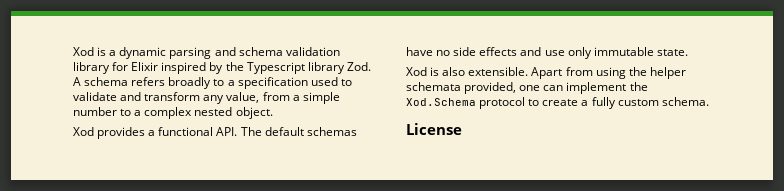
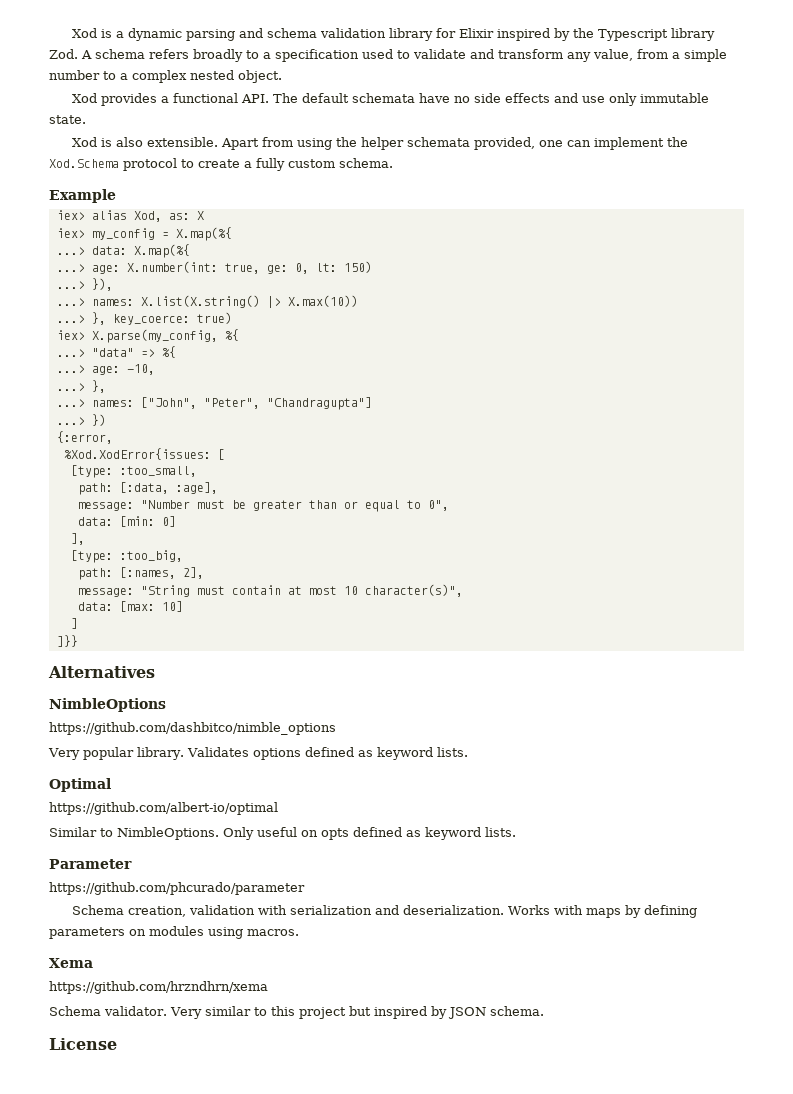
- Xod provides a functional API. The default schemas have no side effects and use only immutable state.
+ Xod provides a functional API. The default schemata have no side effects and use only immutable state.
+ Example
+ iex> alias Xod, as: X
+ iex> my_config = X.map(%{
+ ...> data: X.map(%{
+ ...> age: X.number(int: true, ge: 0, lt: 150)
+ ...> }),
+ ...> names: X.list(X.string() |> X.max(10))
+ ...> }, key_coerce: true)
+ iex> X.parse(my_config, %{
+ ...> "data" => %{
+ ...> age: -10,
+ ...> },
+ ...> names: ["John", "Peter", "Chandragupta"]
+ ...> })
+ {:error,
+ %Xod.XodError{issues: [
+ [type: :too_small,
+ path: [:data, :age],
+ message: "Number must be greater than or equal to 0",
+ data: [min: 0]
+ ],
+ [type: :too_big,
+ path: [:names, 2],
+ message: "String must contain at most 10 character(s)",
+ data: [max: 10]
+ ]
+ ]}}
+ Alternatives
+ NimbleOptions
+ https://github.com/dashbitco/nimble_options
+ Very popular library. Validates options defined as keyword lists.
+ Optimal
+ https://github.com/albert-io/optimal
+ Similar to NimbleOptions. Only useful on opts defined as keyword lists.
+ Parameter
+ https://github.com/phcurado/parameter
+ Schema creation, validation with serialization and deserialization. Works with maps by defining parameters on modules using macros.
+ Xema
+ https://github.com/hrzndhrn/xema
+ Schema validator. Very similar to this project but inspired by JSON schema.

